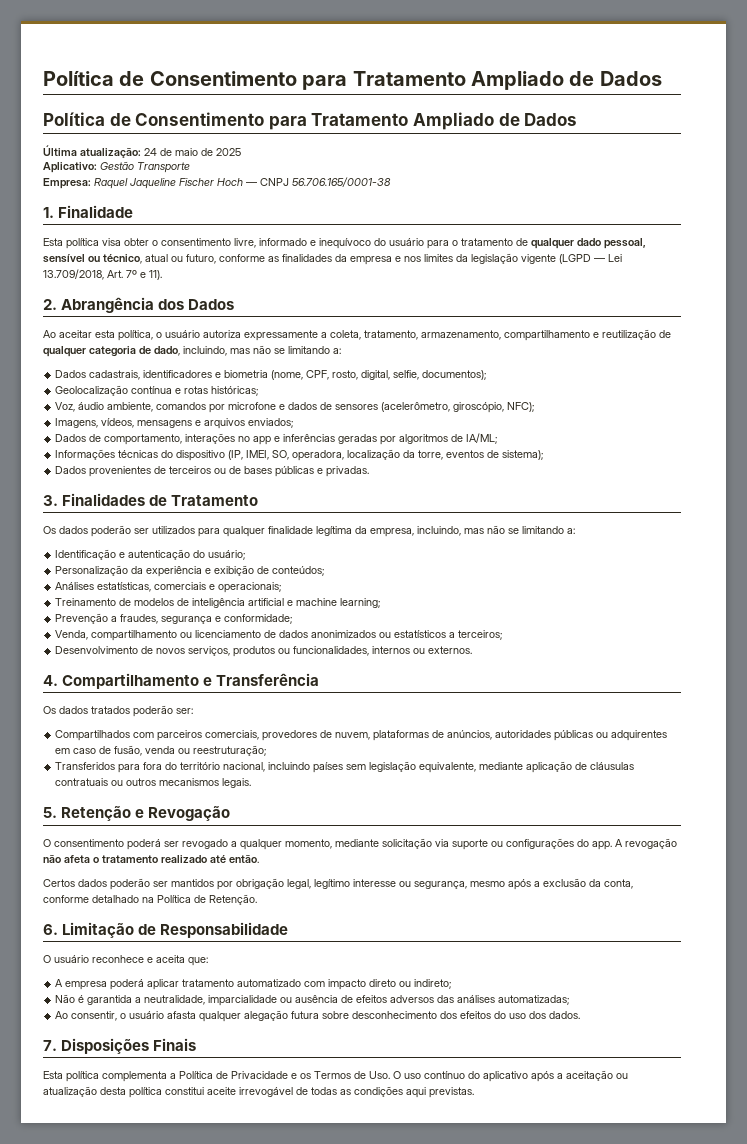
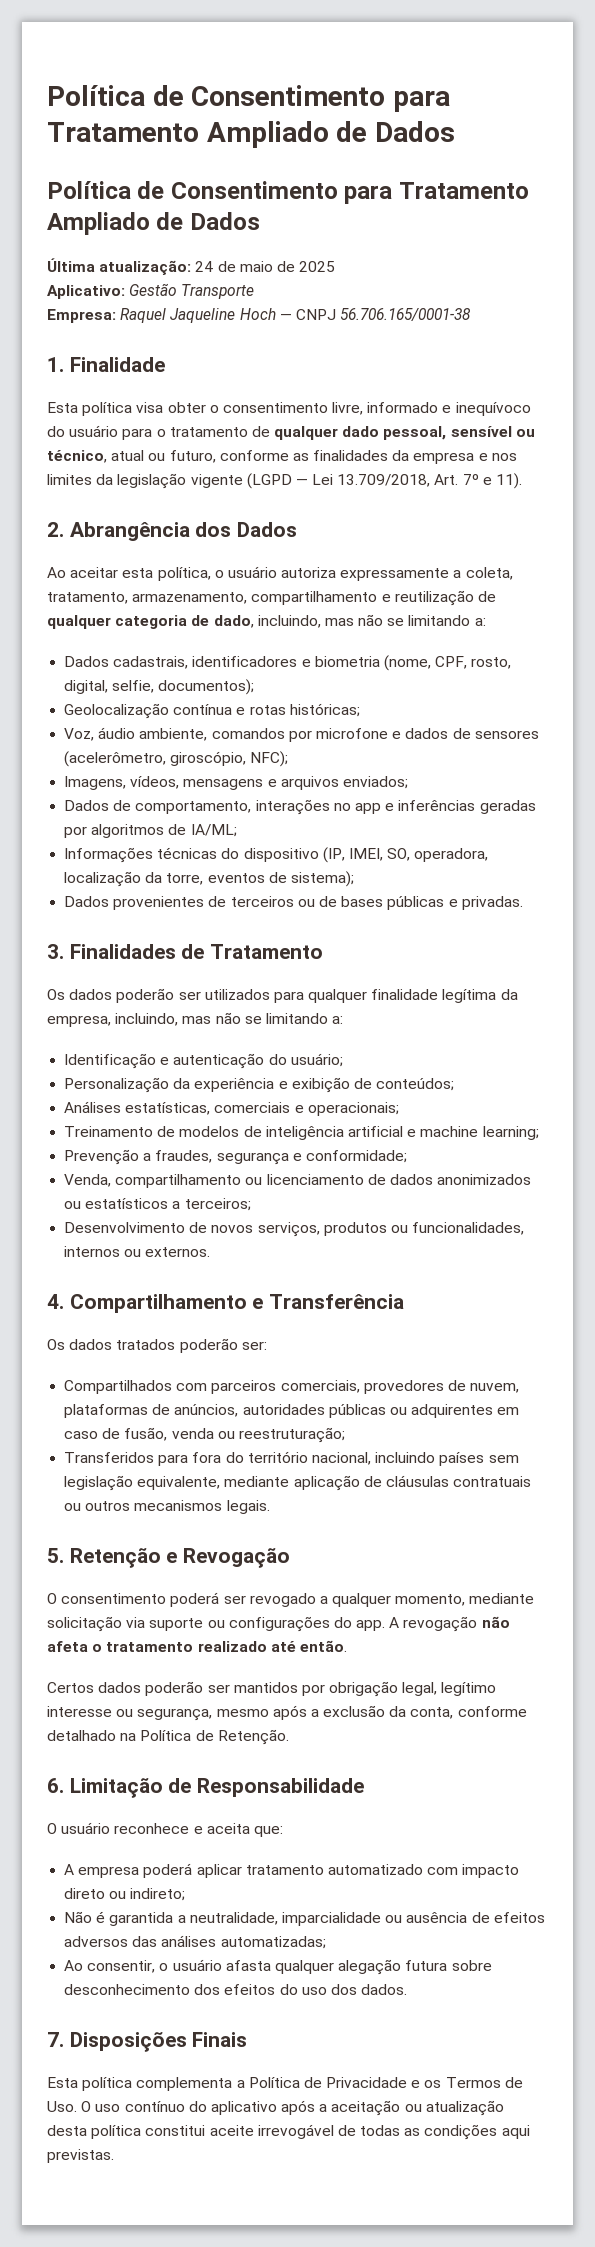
- Empresa: Raquel Jaqueline Fischer Hoch — CNPJ 56.706.165/0001-38
+ Empresa: Raquel Jaqueline Hoch — CNPJ 56.706.165/0001-38

